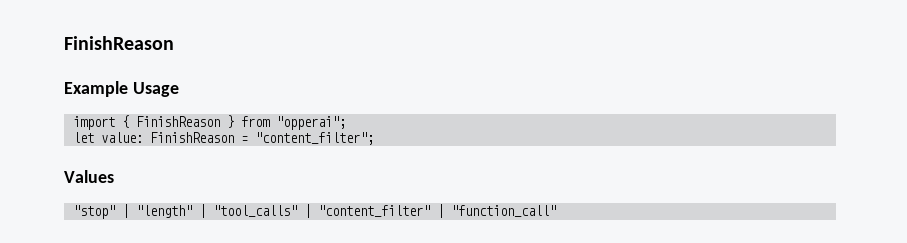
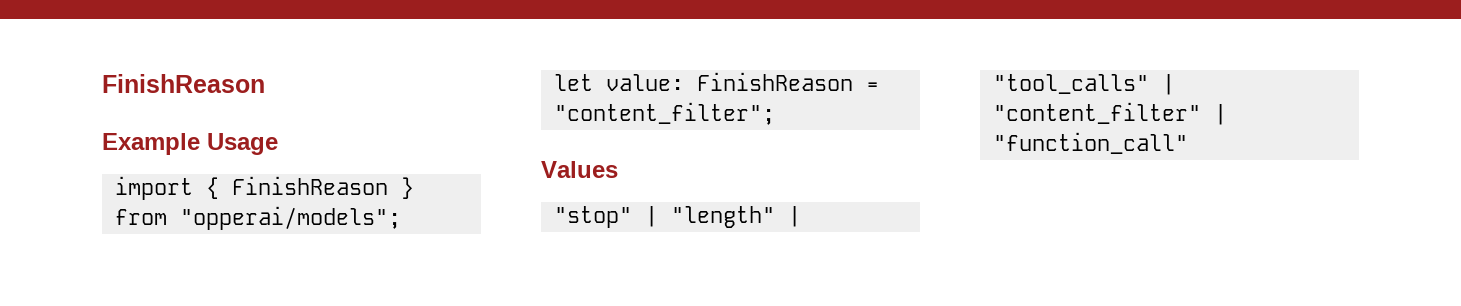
- import { FinishReason } from "opperai";
+ import { FinishReason } from "opperai/models";

